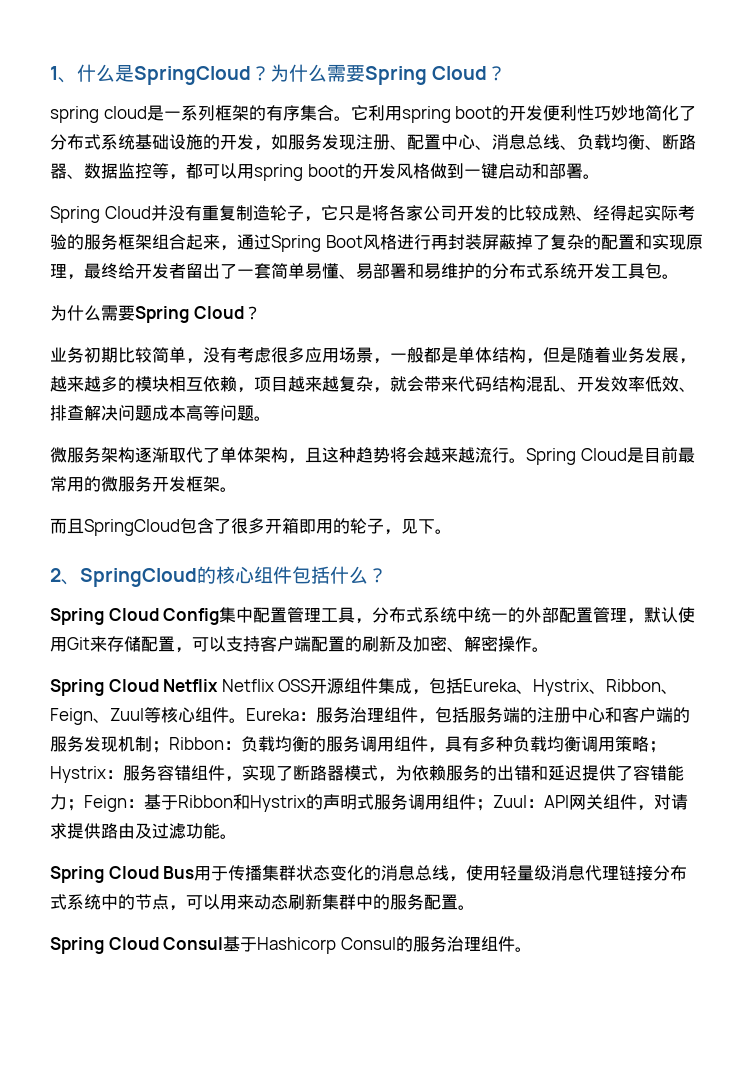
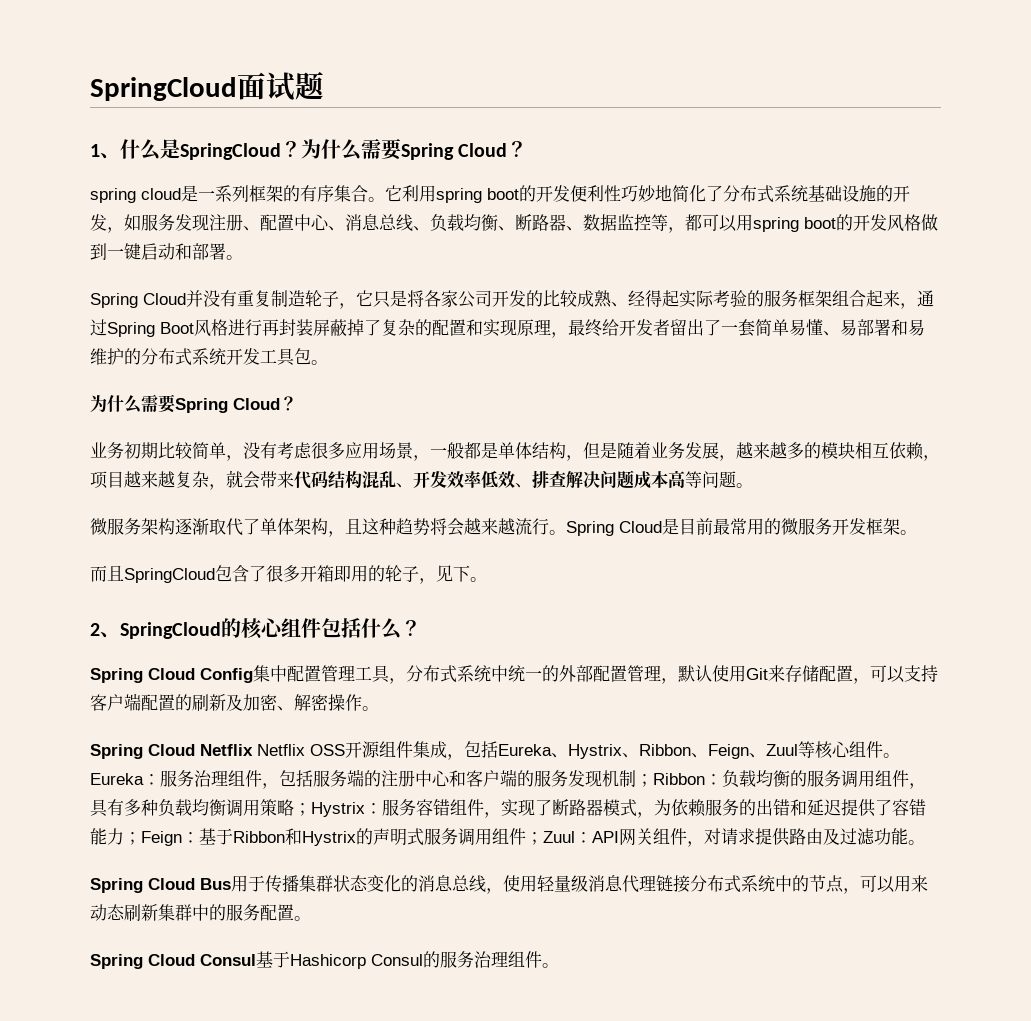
+ SpringCloud面试题

